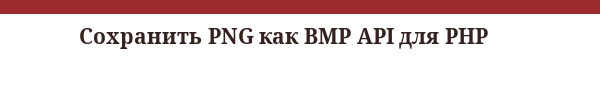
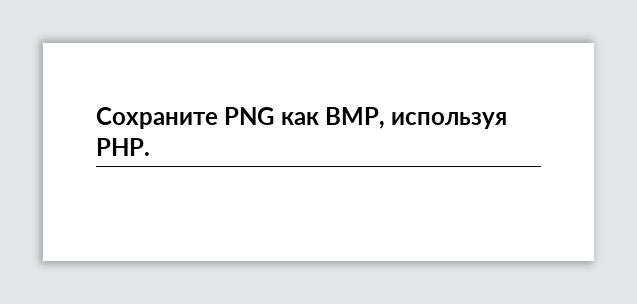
- Сохранить PNG как BMP API для PHP
+ Сохраните PNG как BMP, используя PHP.

